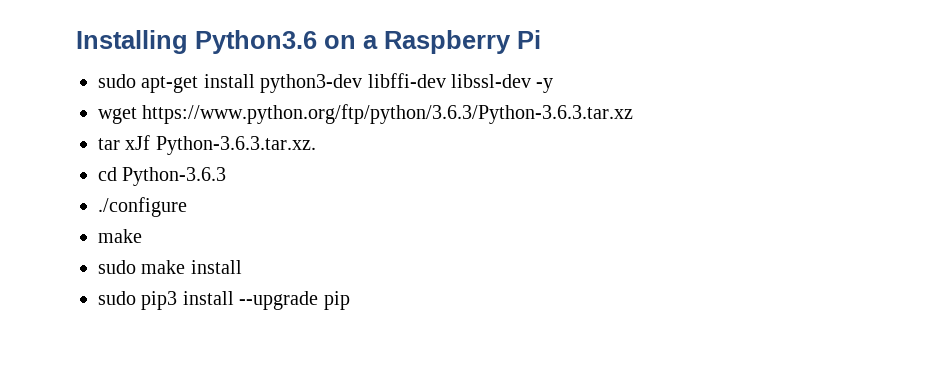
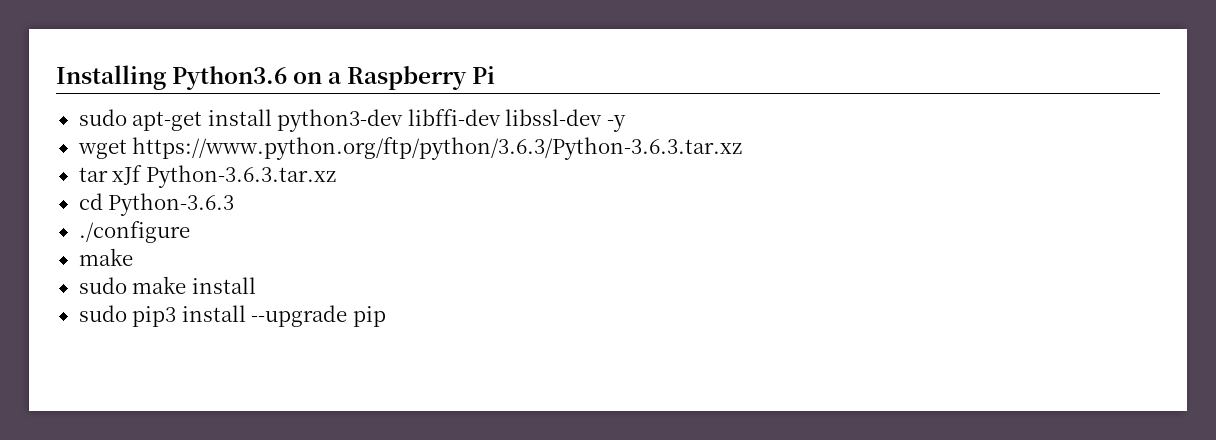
- tar xJf Python-3.6.3.tar.xz.
+ tar xJf Python-3.6.3.tar.xz

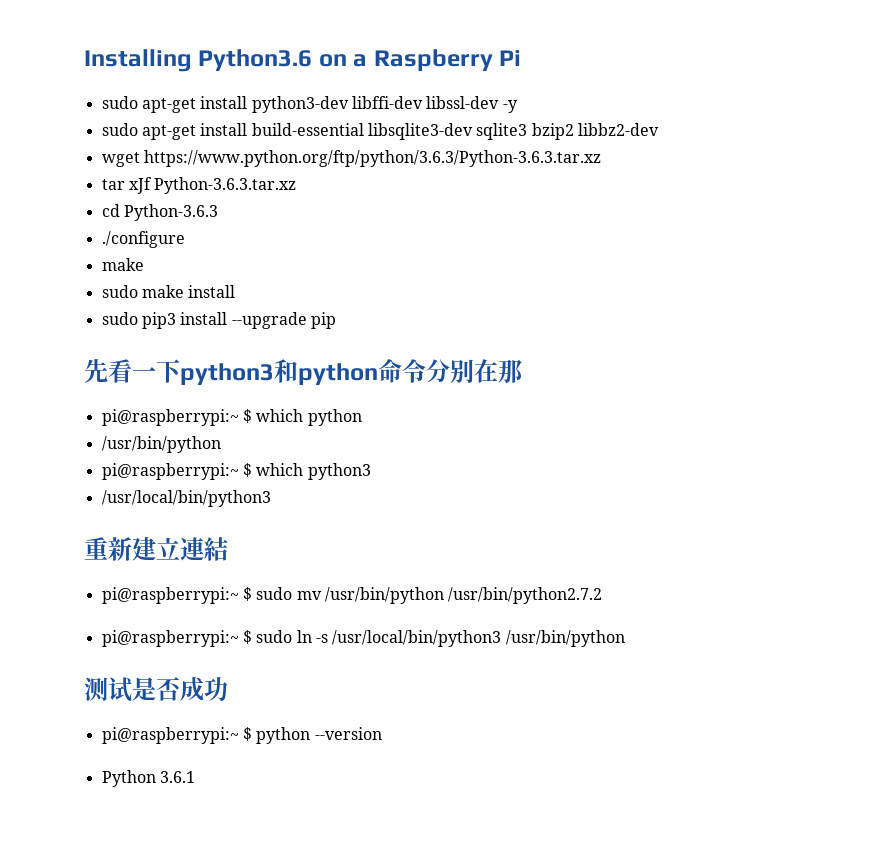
+ sudo apt-get install build-essential libsqlite3-dev sqlite3 bzip2 libbz2-dev
+ 先看一下python3和python命令分别在那
+ pi@raspberrypi:~ $ which python
+ /usr/bin/python
+ pi@raspberrypi:~ $ which python3
+ /usr/local/bin/python3
+ 重新建立連結
+ pi@raspberrypi:~ $ sudo mv /usr/bin/python /usr/bin/python2.7.2
+ pi@raspberrypi:~ $ sudo ln -s /usr/local/bin/python3 /usr/bin/python
+ 测试是否成功
+ pi@raspberrypi:~ $ python --version
+ Python 3.6.1

